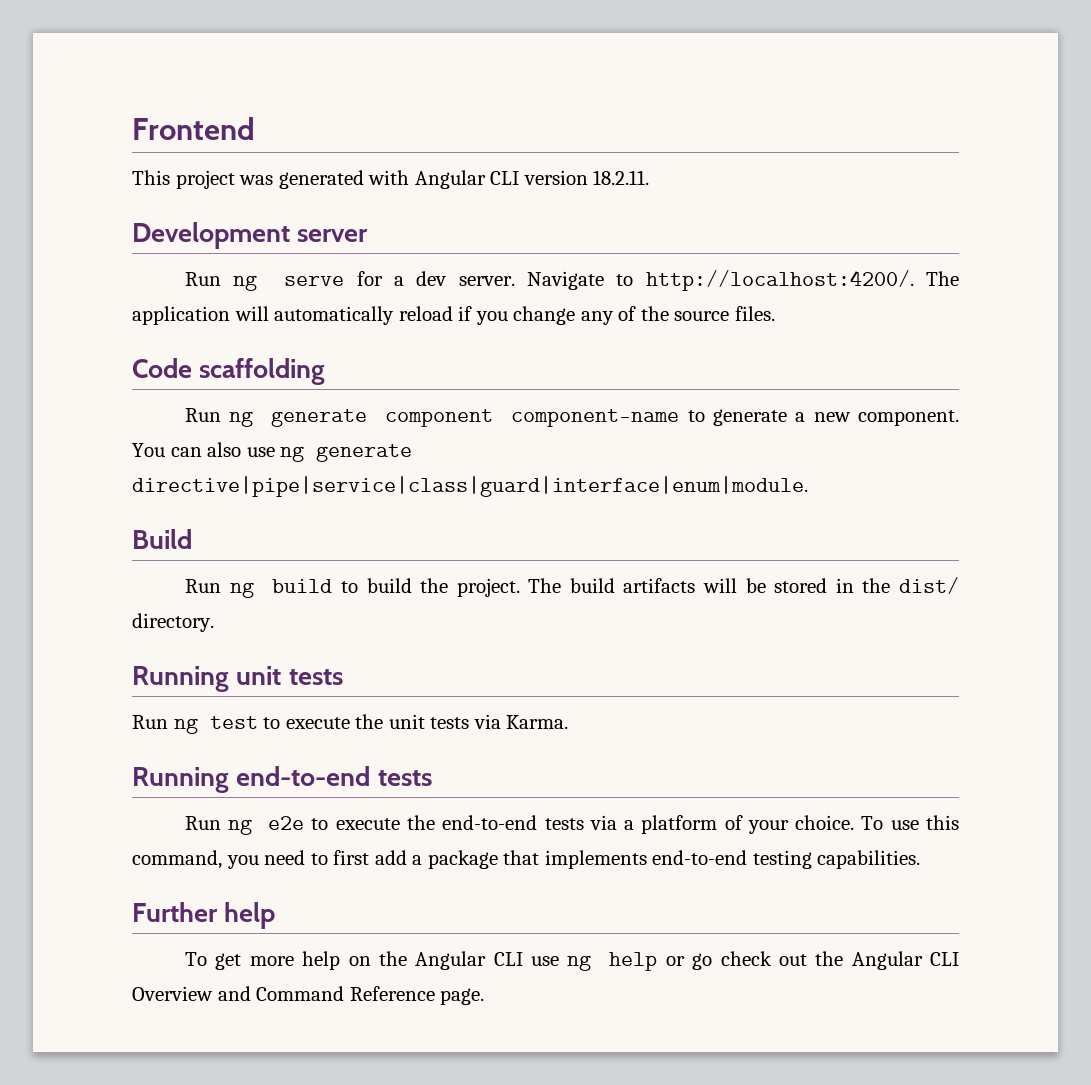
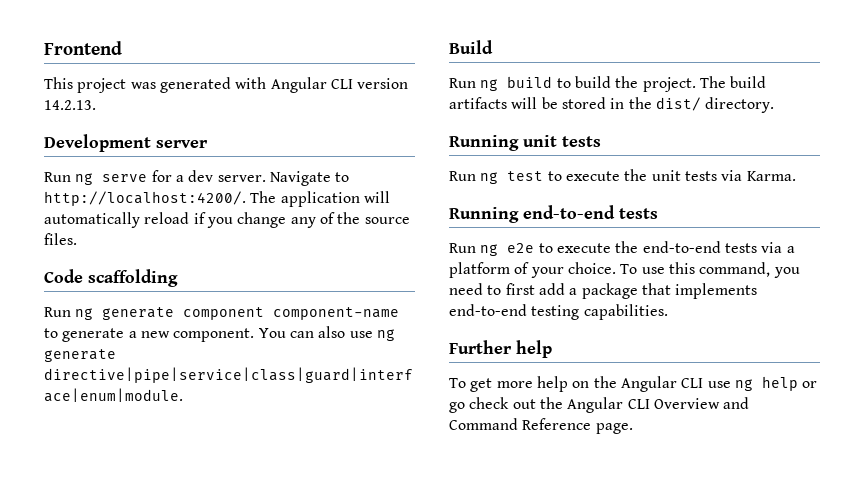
- This project was generated with Angular CLI version 18.2.11.
+ This project was generated with Angular CLI version 14.2.13.

